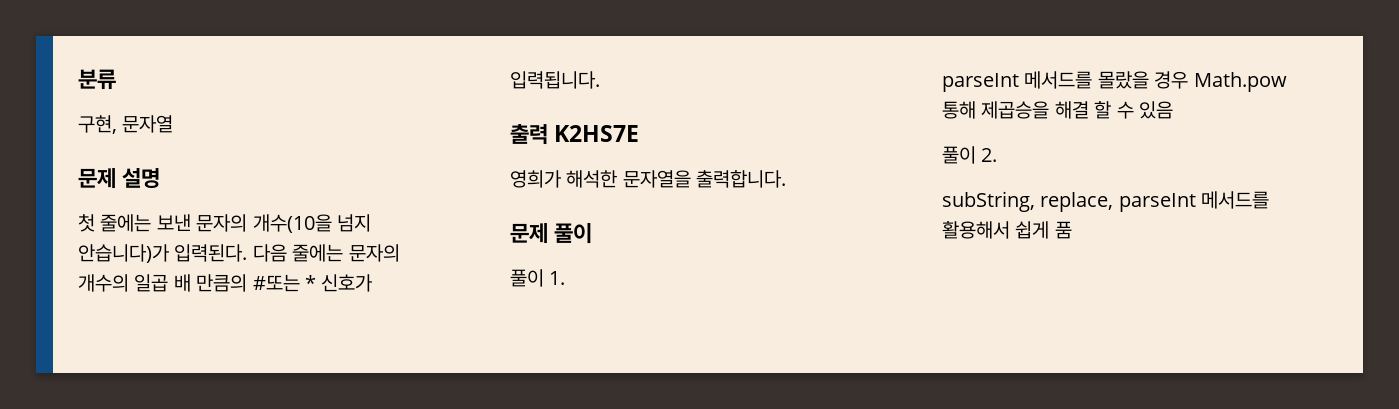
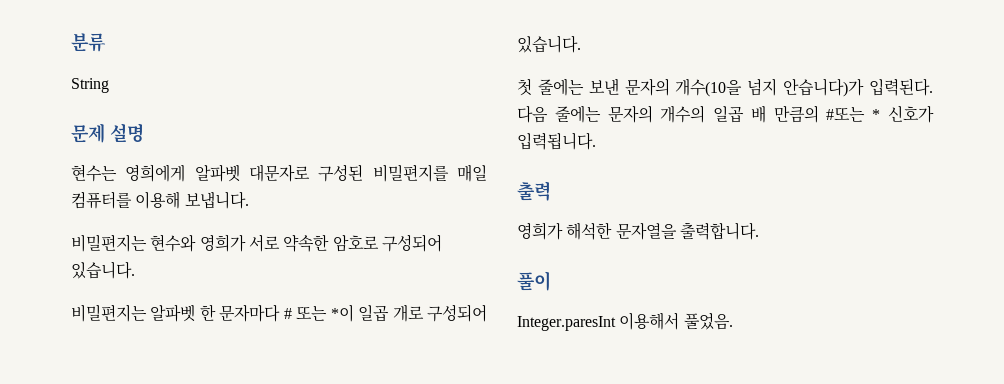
- 구현, 문자열
+ String
+ 현수는 영희에게 알파벳 대문자로 구성된 비밀편지를 매일 컴퓨터를 이용해 보냅니다.
+ 비밀편지는 현수와 영희가 서로 약속한 암호로 구성되어 있습니다.
+ 비밀편지는 알파벳 한 문자마다 # 또는 *이 일곱 개로 구성되어 있습니다.
- 출력 K2HS7E
+ 출력
- 문제 풀이
+ 풀이
- 풀이 1.
- parseInt 메서드를 몰랐을 경우 Math.pow 통해 제곱승을 해결 할 수 있음
- 풀이 2.
- subString, replace, parseInt 메서드를 활용해서 쉽게 품
+ Integer.paresInt 이용해서 풀었음.

